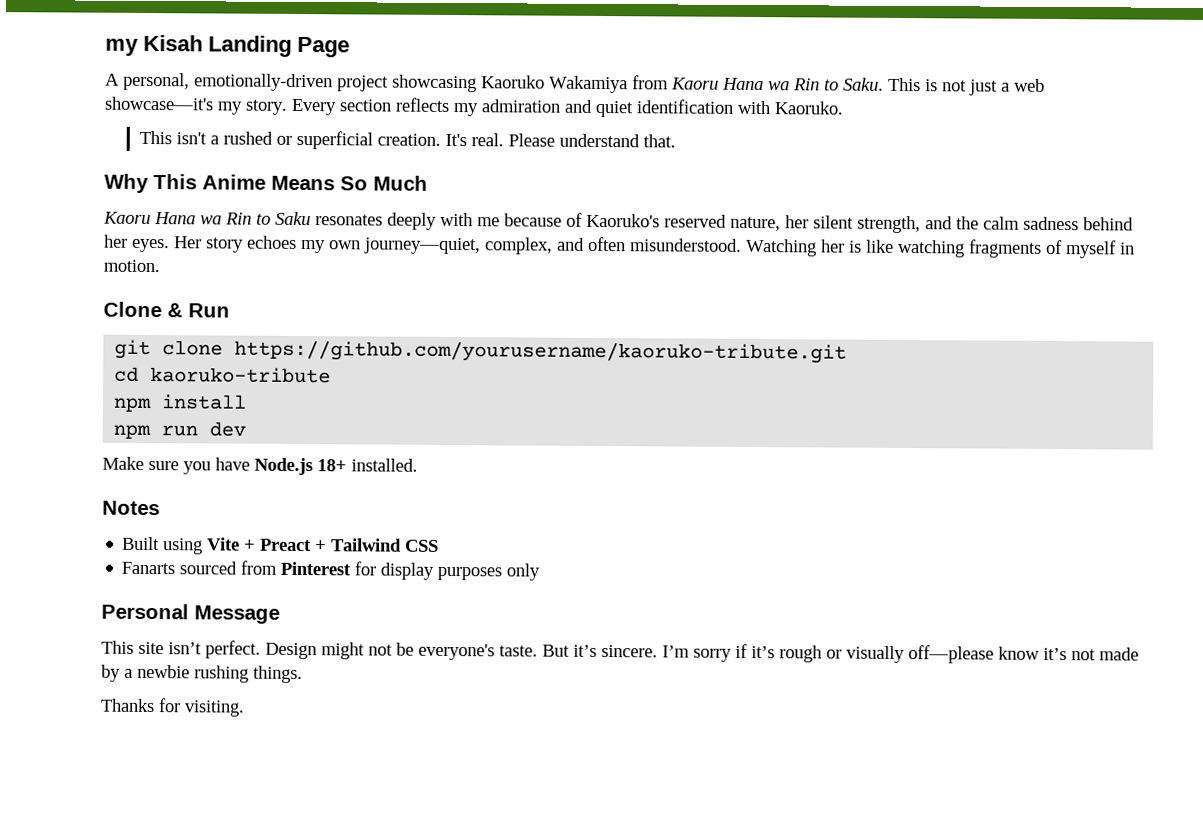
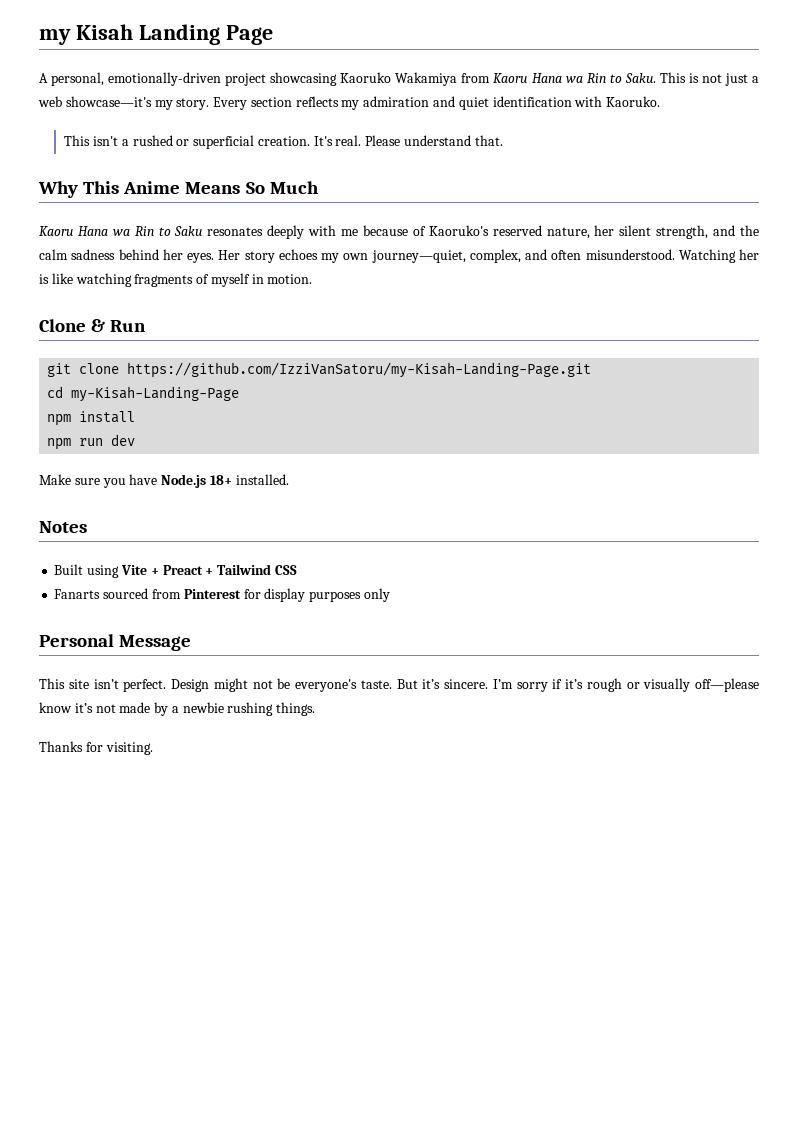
- git clone https://github.com/yourusername/kaoruko-tribute.git
+ git clone https://github.com/IzziVanSatoru/my-Kisah-Landing-Page.git
- cd kaoruko-tribute
+ cd my-Kisah-Landing-Page

